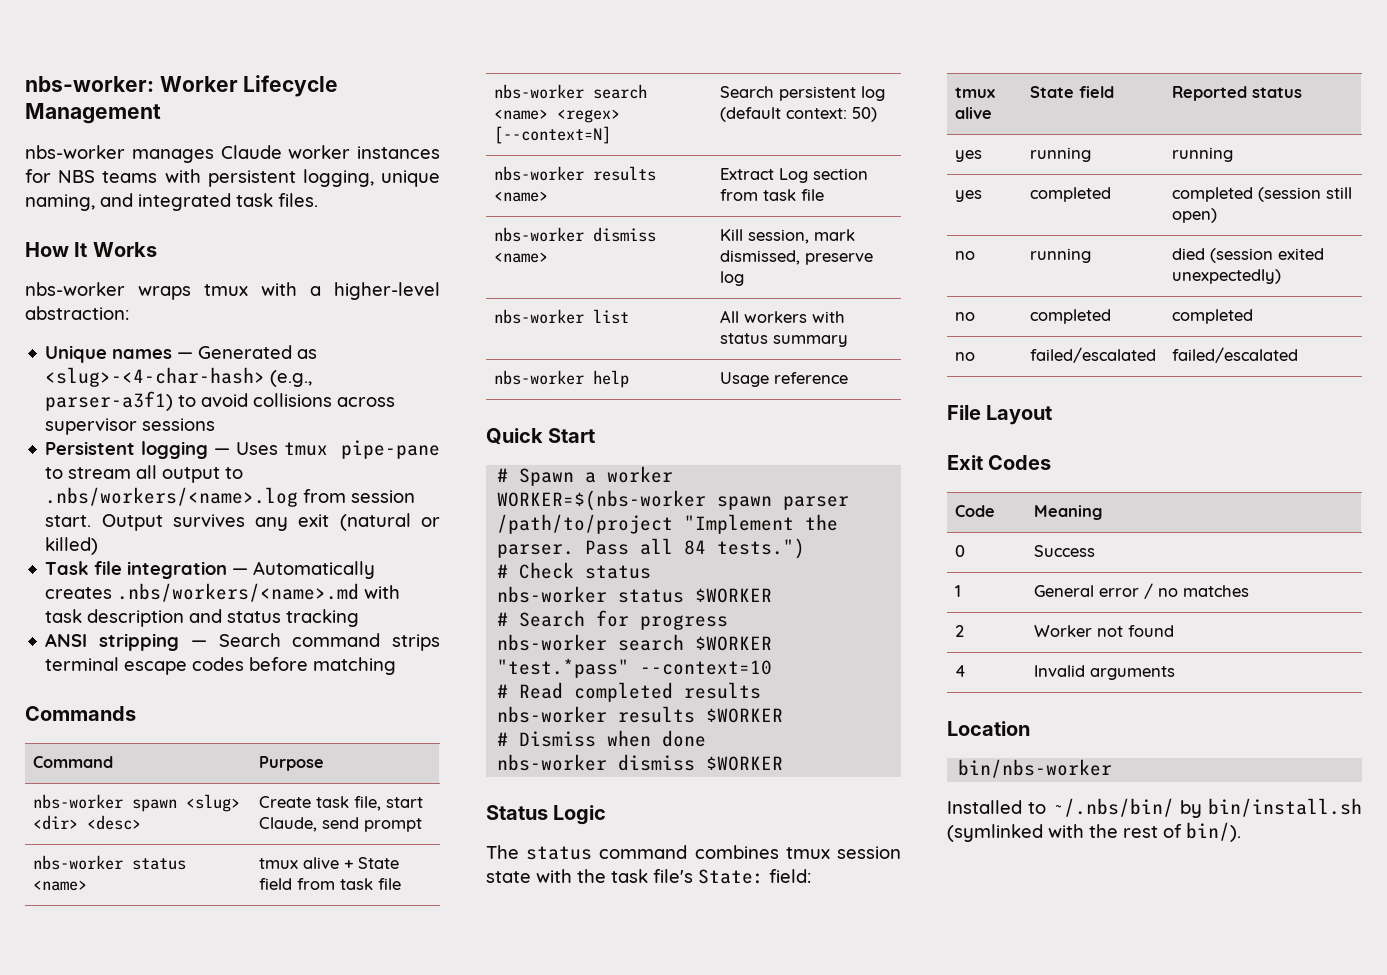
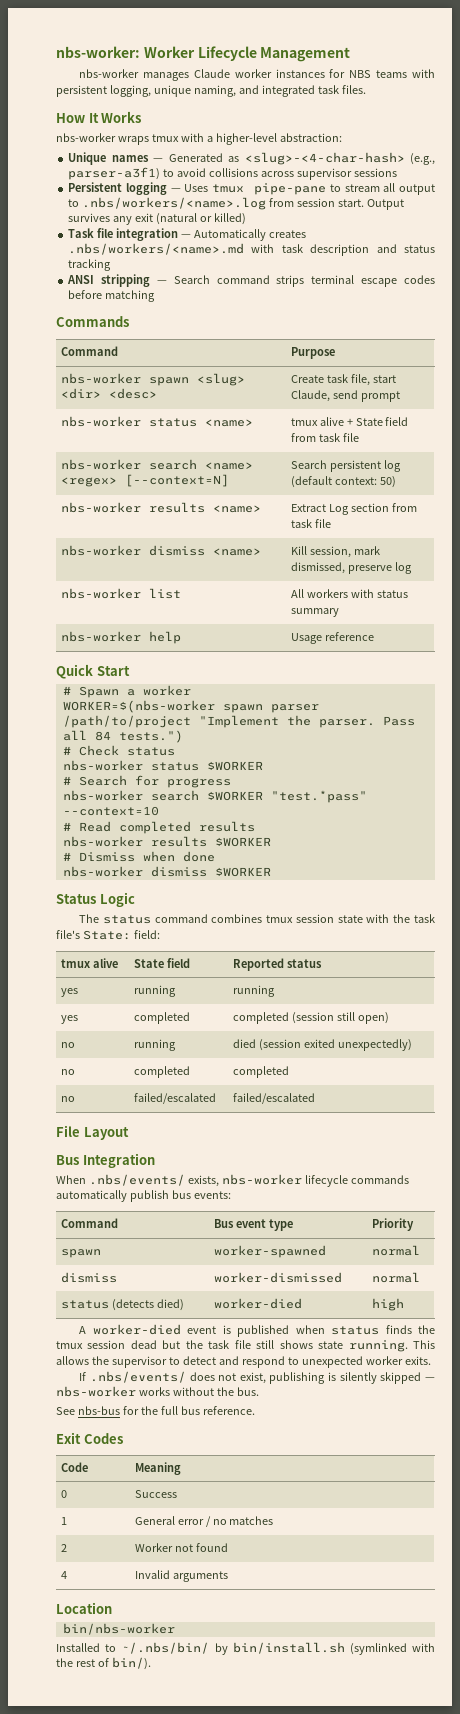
+ Bus Integration
+ When .nbs/events/ exists, nbs-worker lifecycle commands automatically publish bus events:
+ Command | Bus event type | Priority
+ spawn | worker-spawned | normal
+ dismiss | worker-dismissed | normal
+ status (detects died) | worker-died | high
+ A worker-died event is published when status finds the tmux session dead but the task file still shows state running. This allows the supervisor to detect and respond to unexpected worker exits.
+ If .nbs/events/ does not exist, publishing is silently skipped — nbs-worker works without the bus.
+ See nbs-bus for the full bus reference.

